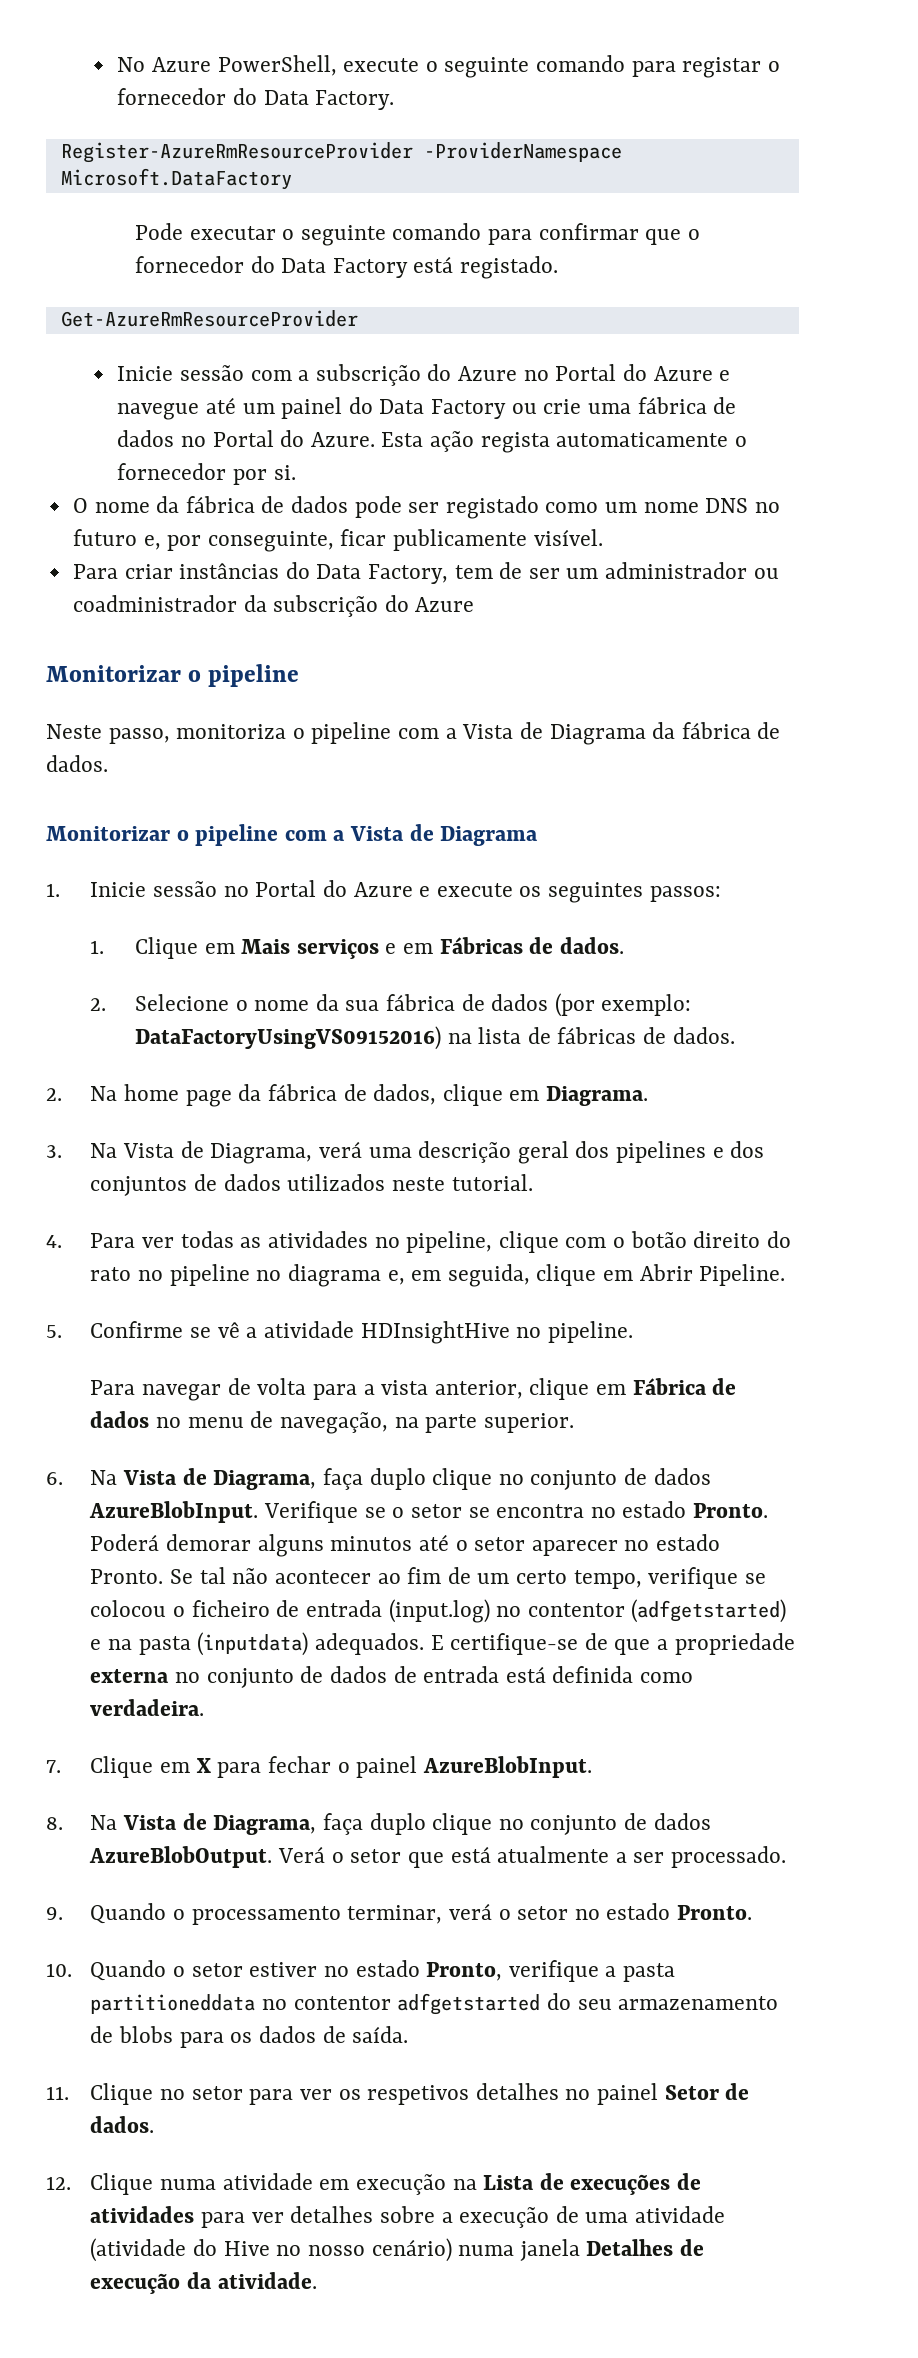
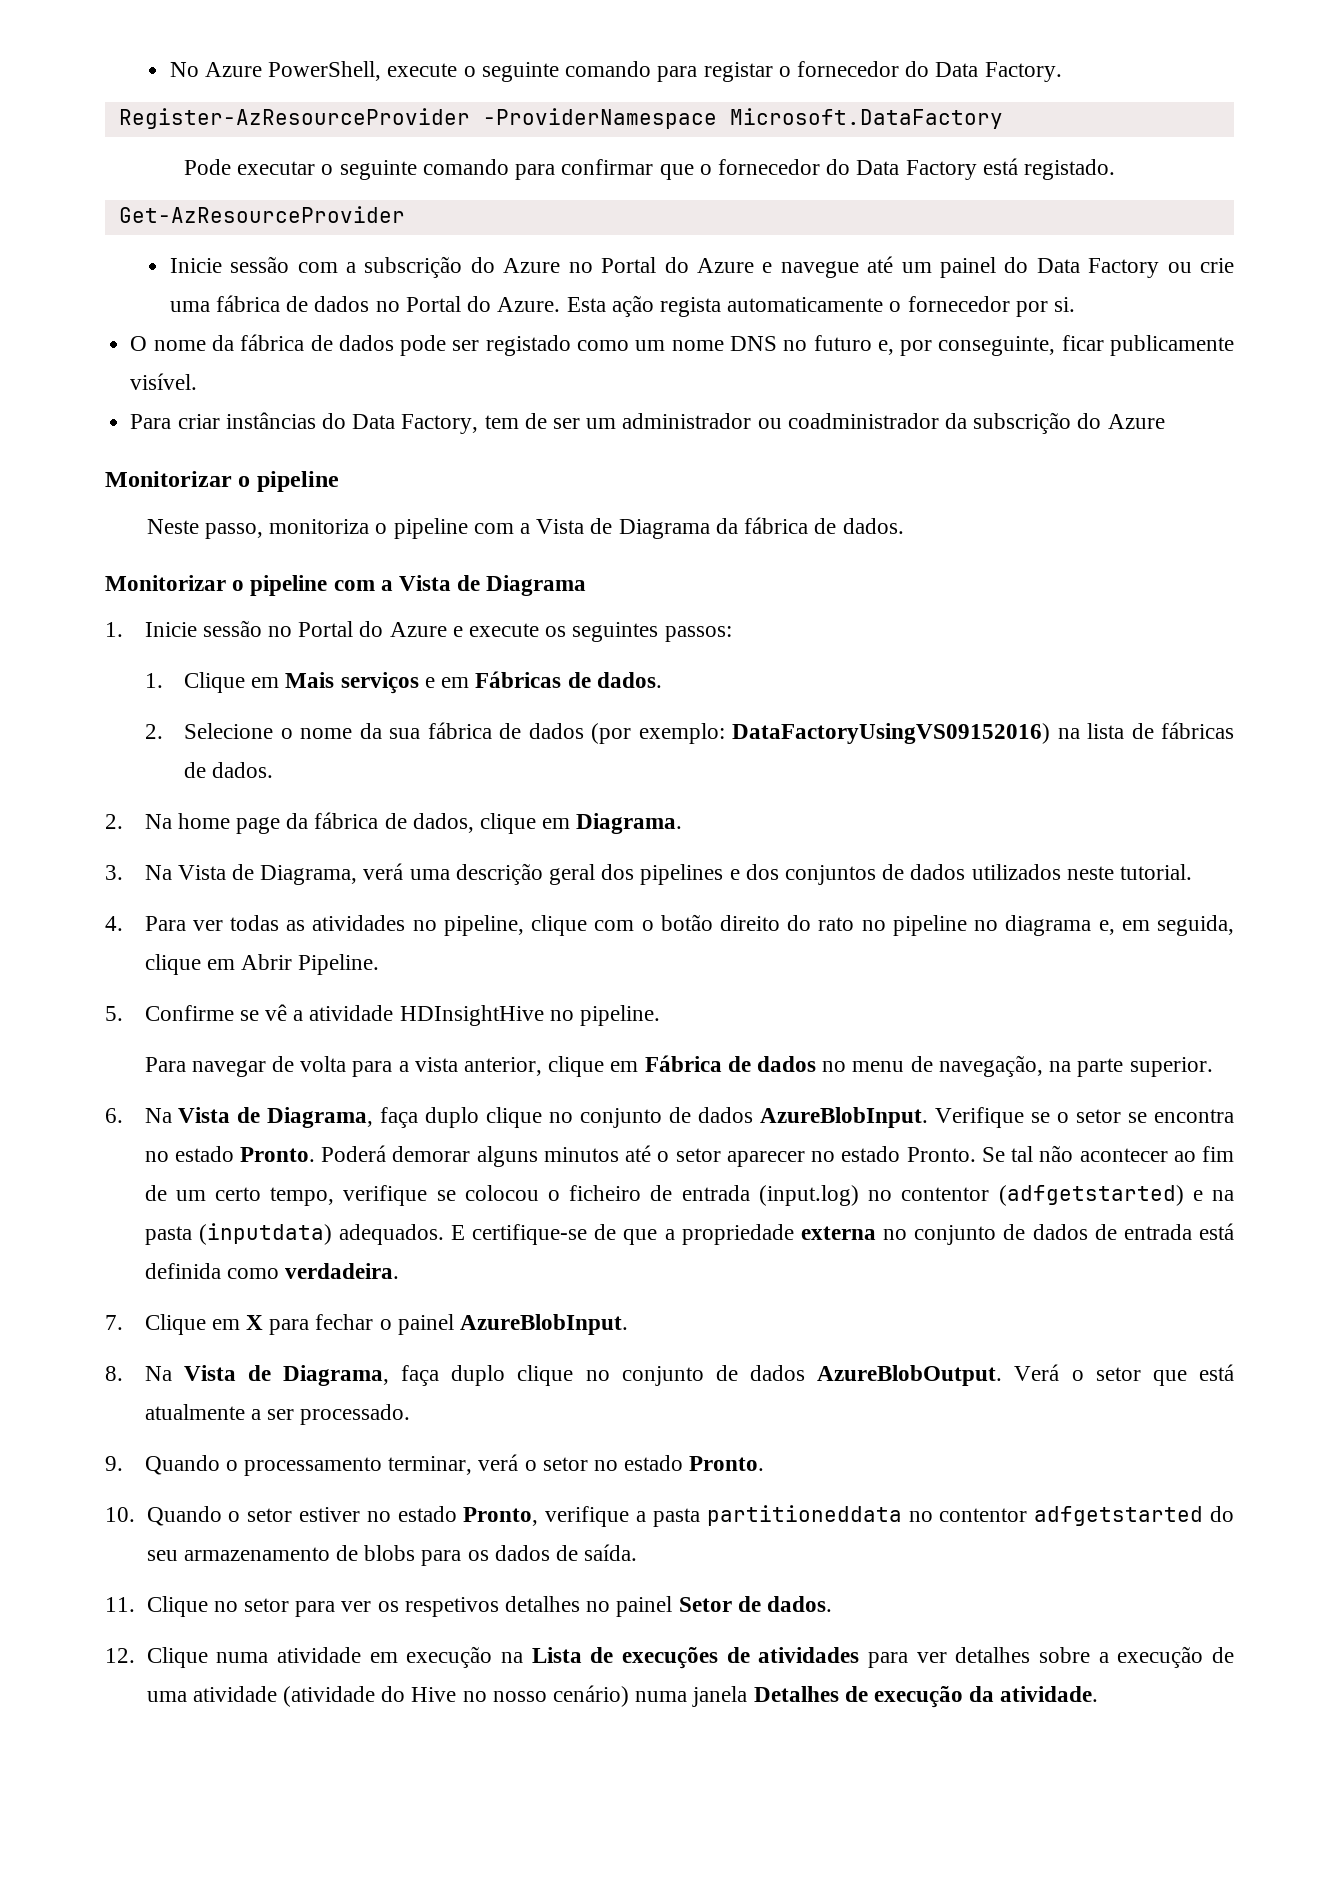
- Register-AzureRmResourceProvider -ProviderNamespace Microsoft.DataFactory
+ Register-AzResourceProvider -ProviderNamespace Microsoft.DataFactory
- Get-AzureRmResourceProvider
+ Get-AzResourceProvider

